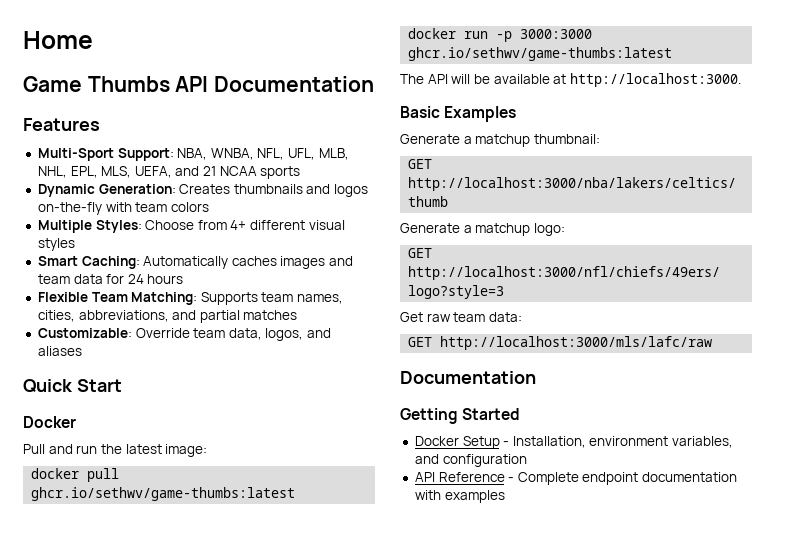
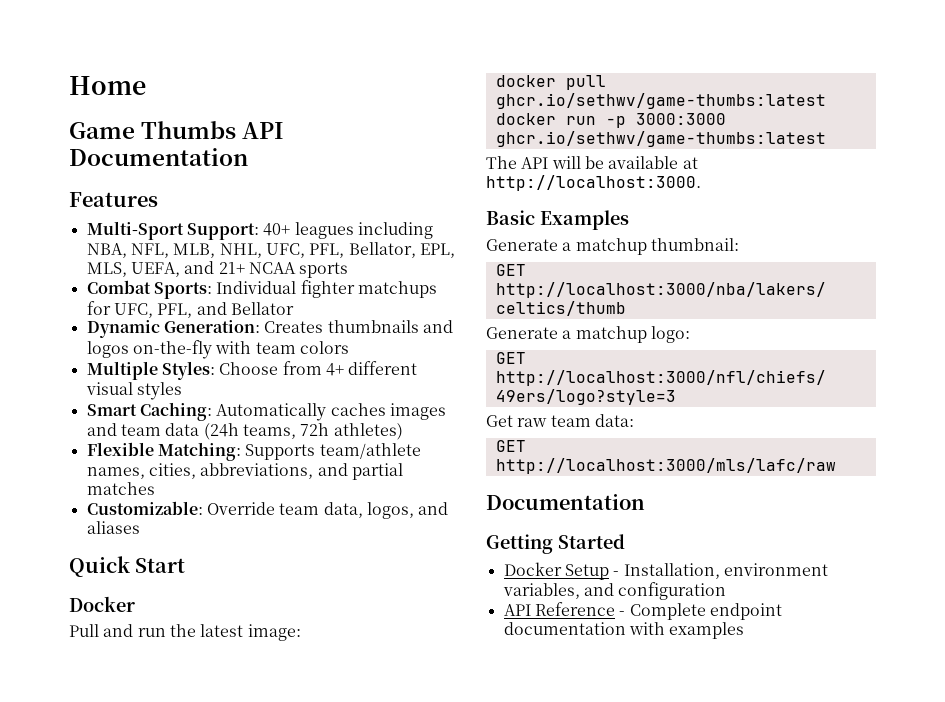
- Multi-Sport Support: NBA, WNBA, NFL, UFL, MLB, NHL, EPL, MLS, UEFA, and 21 NCAA sports
+ Multi-Sport Support: 40+ leagues including NBA, NFL, MLB, NHL, UFC, PFL, Bellator, EPL, MLS, UEFA, and 21+ NCAA sports
+ Combat Sports: Individual fighter matchups for UFC, PFL, and Bellator
- Smart Caching: Automatically caches images and team data for 24 hours
+ Smart Caching: Automatically caches images and team data (24h teams, 72h athletes)
- Flexible Team Matching: Supports team names, cities, abbreviations, and partial matches
+ Flexible Matching: Supports team/athlete names, cities, abbreviations, and partial matches

